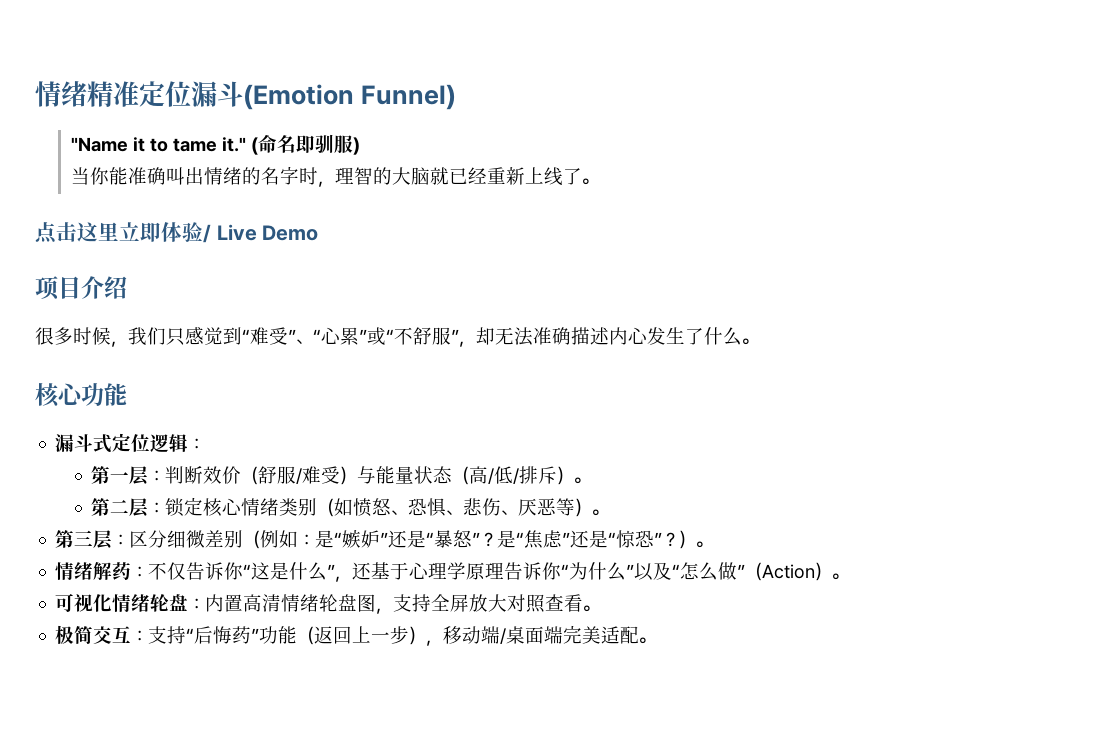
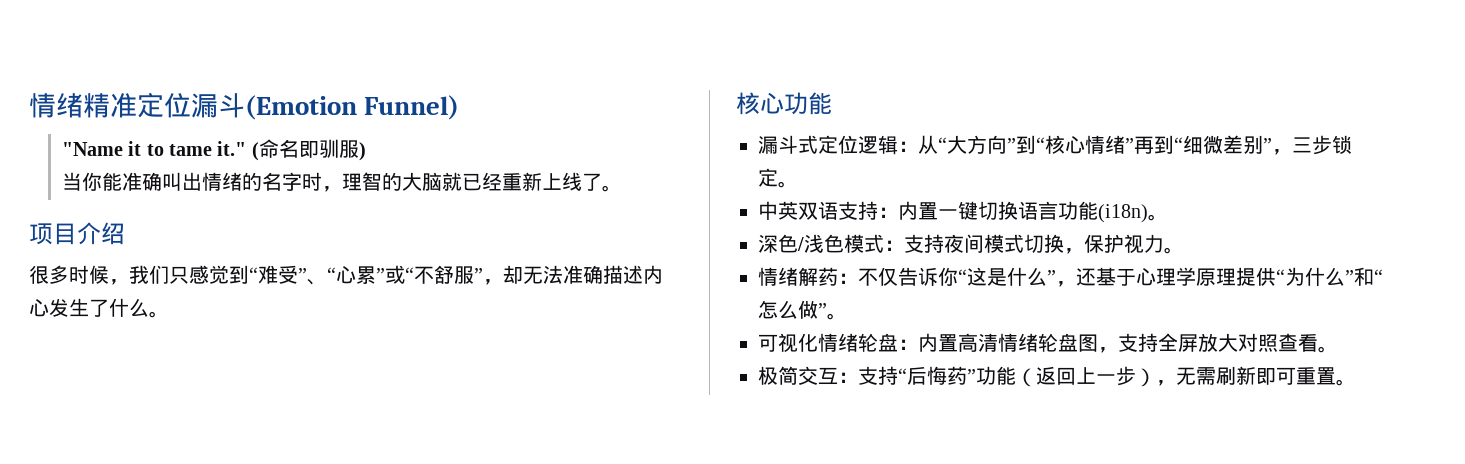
- 点击这里立即体验/ Live Demo
- 漏斗式定位逻辑：
- 第一层：判断效价（舒服/难受）与能量状态（高/低/排斥）。
- 第二层：锁定核心情绪类别（如愤怒、恐惧、悲伤、厌恶等）。
- 第三层：区分细微差别（例如：是“嫉妒”还是“暴怒”？是“焦虑”还是“惊恐”？）。
+ 漏斗式定位逻辑：从“大方向”到“核心情绪”再到“细微差别”，三步锁定。
+ 中英双语支持：内置一键切换语言功能(i18n)。
+ 深色/浅色模式：支持夜间模式切换，保护视力。
- 情绪解药：不仅告诉你“这是什么”，还基于心理学原理告诉你“为什么”以及“怎么做”（Action）。
+ 情绪解药：不仅告诉你“这是什么”，还基于心理学原理提供“为什么”和“怎么做”。
- 极简交互：支持“后悔药”功能（返回上一步），移动端/桌面端完美适配。
+ 极简交互：支持“后悔药”功能（返回上一步），无需刷新即可重置。

